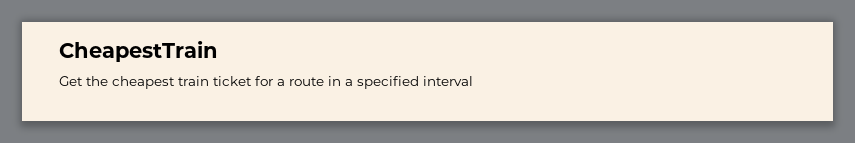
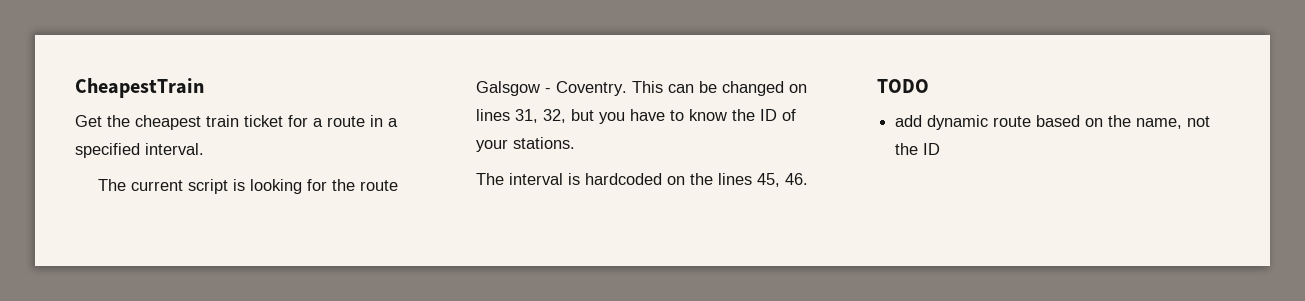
- Get the cheapest train ticket for a route in a specified interval
+ Get the cheapest train ticket for a route in a specified interval.
+ The current script is looking for the route Galsgow - Coventry. This can be changed on lines 31, 32, but you have to know the ID of your stations.
+ The interval is hardcoded on the lines 45, 46.
+ TODO
+ add dynamic route based on the name, not the ID

